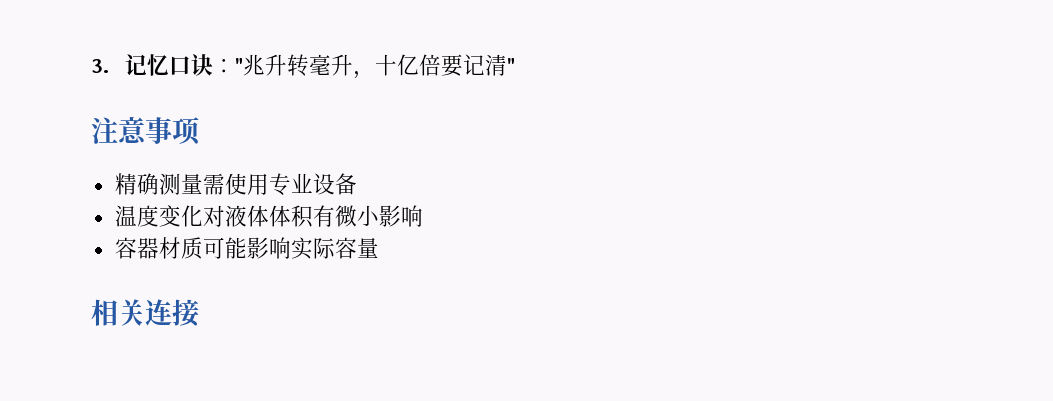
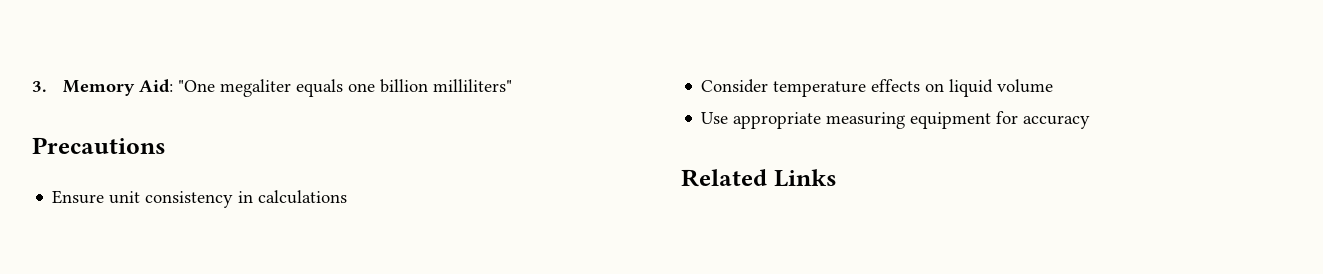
- 3.记忆口诀："兆升转毫升，十亿倍要记清"
- 注意事项
- 精确测量需使用专业设备
- 温度变化对液体体积有微小影响
- 容器材质可能影响实际容量
- 相关连接
+ 3. Memory Aid: "One megaliter equals one billion milliliters"
+ Precautions
+ Ensure unit consistency in calculations
+ Consider temperature effects on liquid volume
+ Use appropriate measuring equipment for accuracy
+ Related Links

